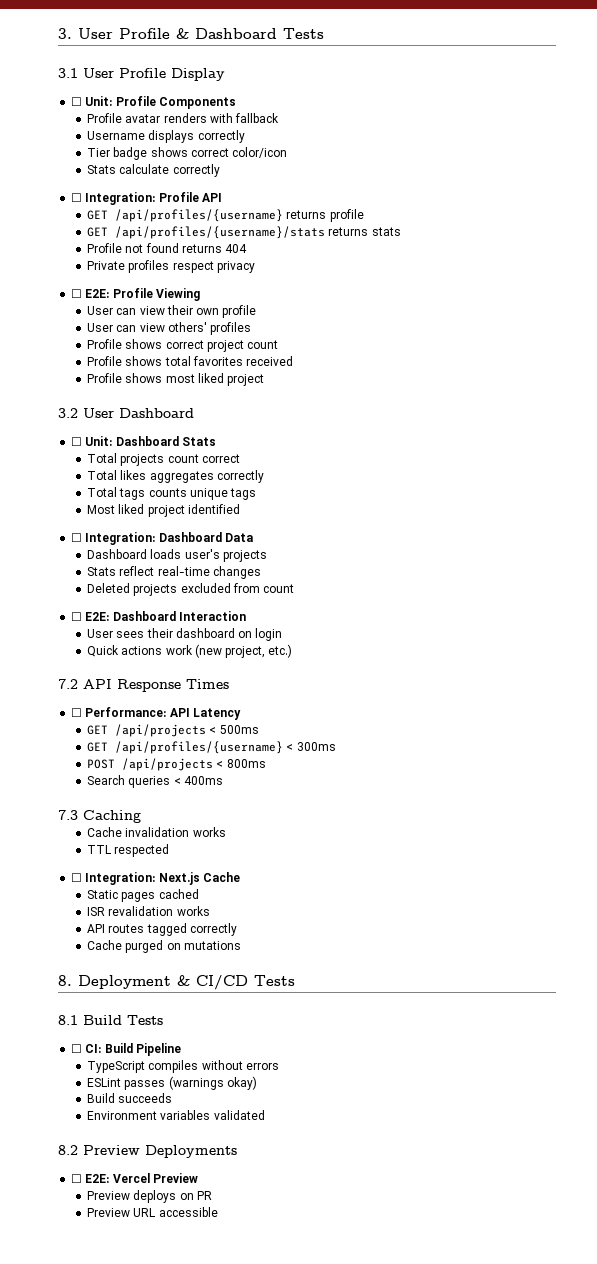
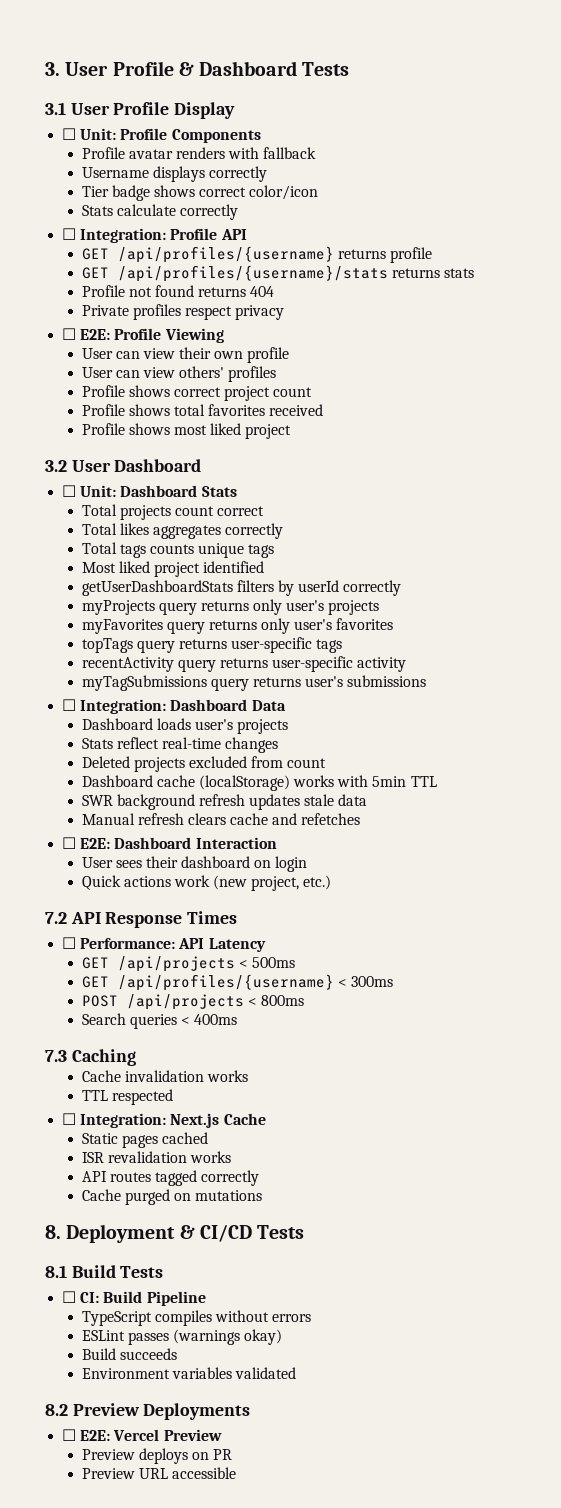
+ getUserDashboardStats filters by userId correctly
+ myProjects query returns only user's projects
+ myFavorites query returns only user's favorites
+ topTags query returns user-specific tags
+ recentActivity query returns user-specific activity
+ myTagSubmissions query returns user's submissions
+ Dashboard cache (localStorage) works with 5min TTL
+ SWR background refresh updates stale data
+ Manual refresh clears cache and refetches

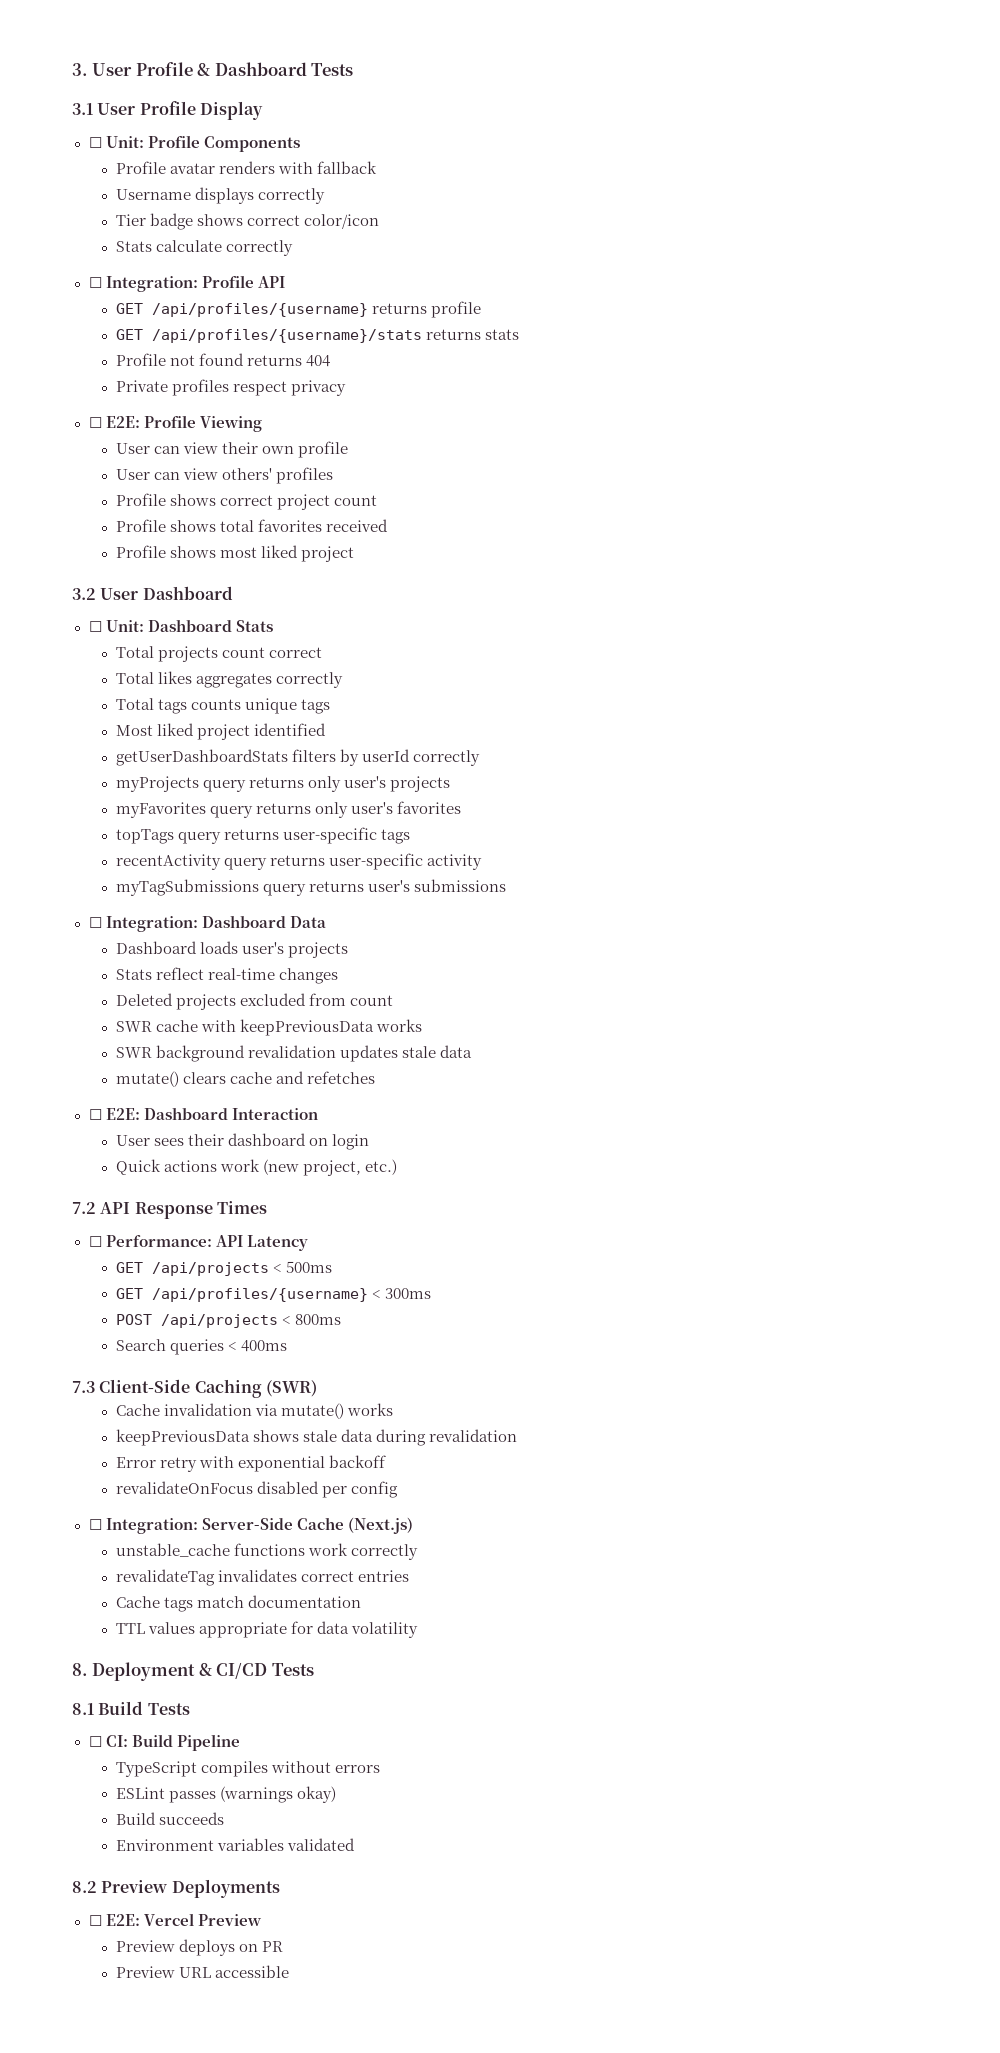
- Dashboard cache (localStorage) works with 5min TTL
+ SWR cache with keepPreviousData works
- SWR background refresh updates stale data
+ SWR background revalidation updates stale data
- Manual refresh clears cache and refetches
+ mutate() clears cache and refetches
- 7.3 Caching
+ 7.3 Client-Side Caching (SWR)
- Cache invalidation works
- TTL respected
- ☐ Integration: Next.js Cache
- Static pages cached
- ISR revalidation works
- API routes tagged correctly
- Cache purged on mutations
+ Cache invalidation via mutate() works
+ keepPreviousData shows stale data during revalidation
+ Error retry with exponential backoff
+ revalidateOnFocus disabled per config
+ ☐ Integration: Server-Side Cache (Next.js)
+ unstable_cache functions work correctly
+ revalidateTag invalidates correct entries
+ Cache tags match documentation
+ TTL values appropriate for data volatility

